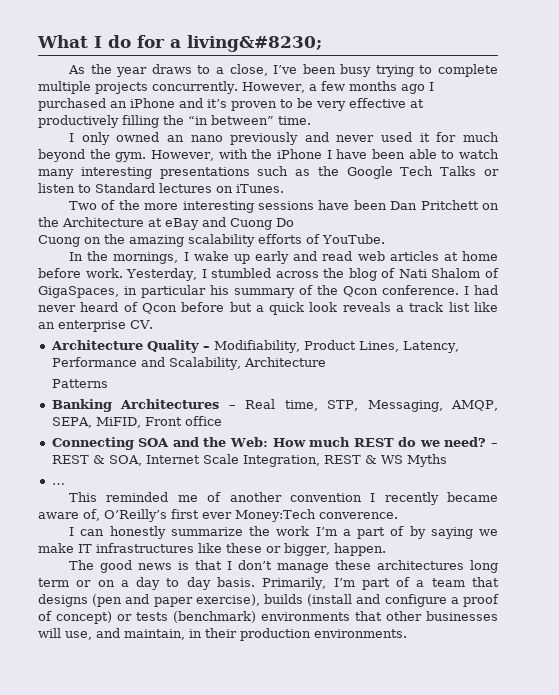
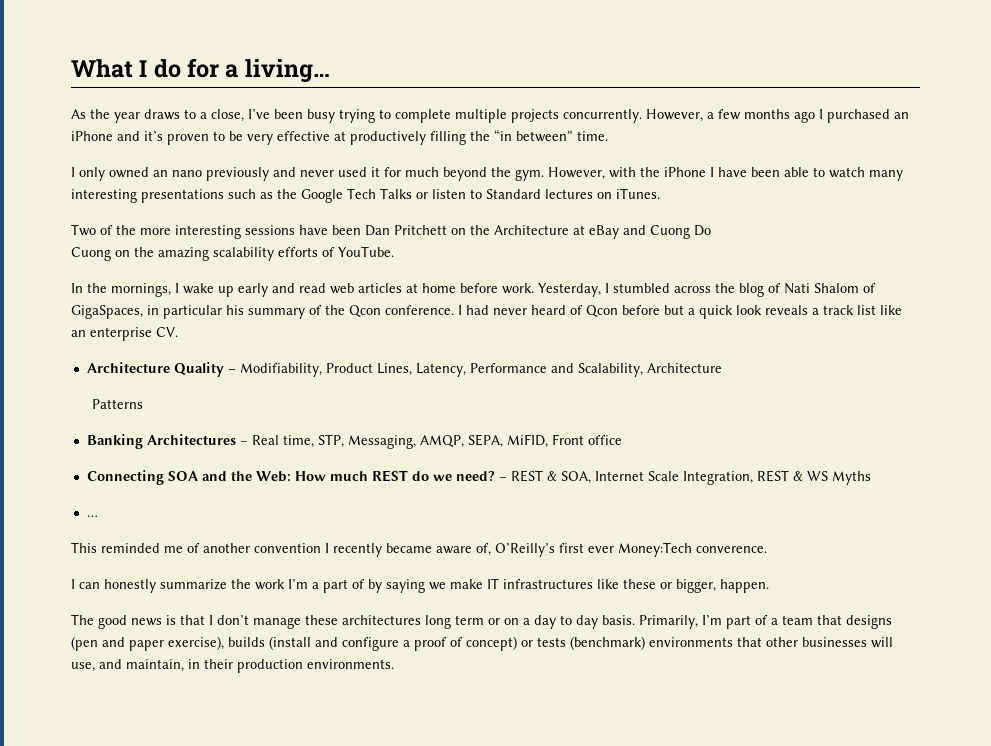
- What I do for a living&#8230;
+ What I do for a living…

